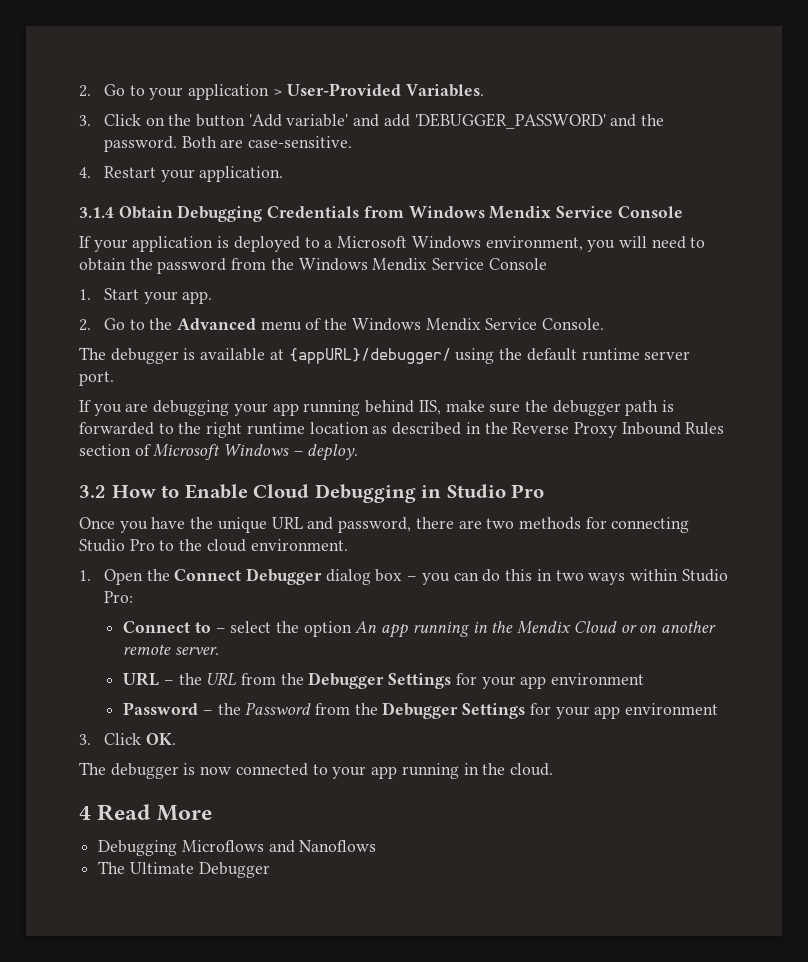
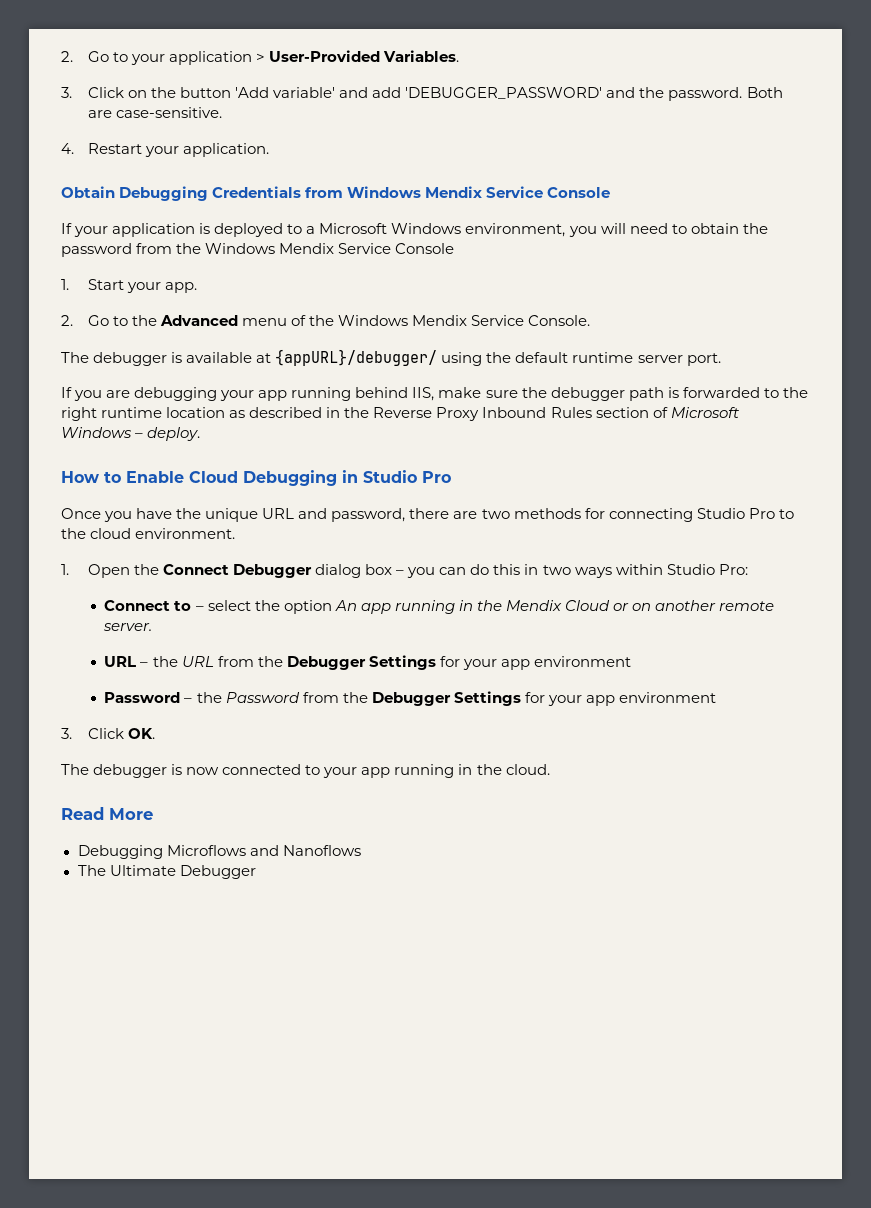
- 3.1.4 Obtain Debugging Credentials from Windows Mendix Service Console
+ Obtain Debugging Credentials from Windows Mendix Service Console
- 3.2 How to Enable Cloud Debugging in Studio Pro
+ How to Enable Cloud Debugging in Studio Pro
- 4 Read More
+ Read More

